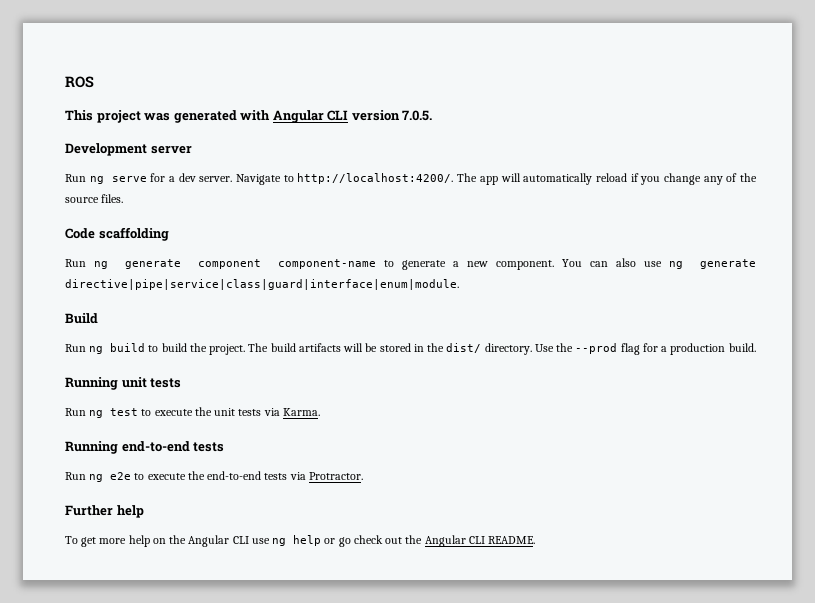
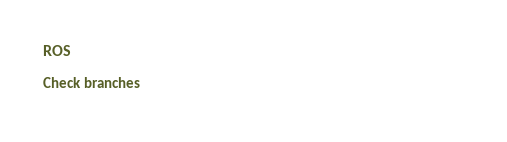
- This project was generated with Angular CLI version 7.0.5.
- Development server
- Run ng serve for a dev server. Navigate to http://localhost:4200/. The app will automatically reload if you change any of the source files.
- Code scaffolding
- Run ng generate component component-name to generate a new component. You can also use ng generate directive|pipe|service|class|guard|interface|enum|module.
- Build
- Run ng build to build the project. The build artifacts will be stored in the dist/ directory. Use the --prod flag for a production build.
- Running unit tests
- Run ng test to execute the unit tests via Karma.
- Running end-to-end tests
- Run ng e2e to execute the end-to-end tests via Protractor.
- Further help
- To get more help on the Angular CLI use ng help or go check out the Angular CLI README.
+ Check branches

